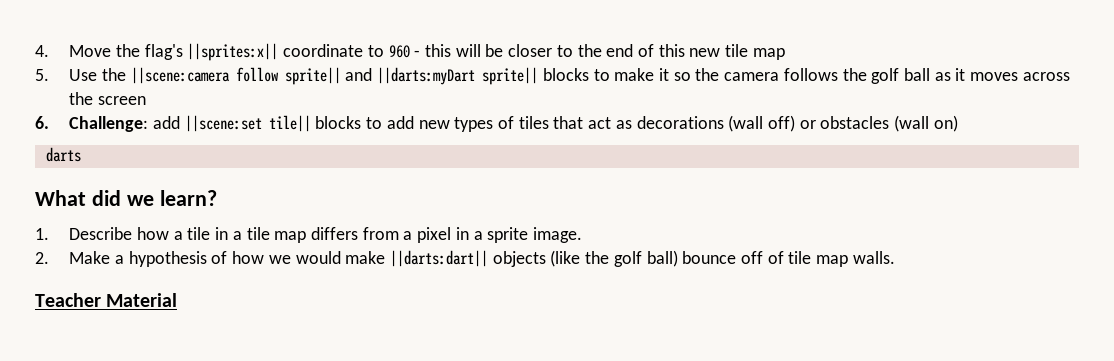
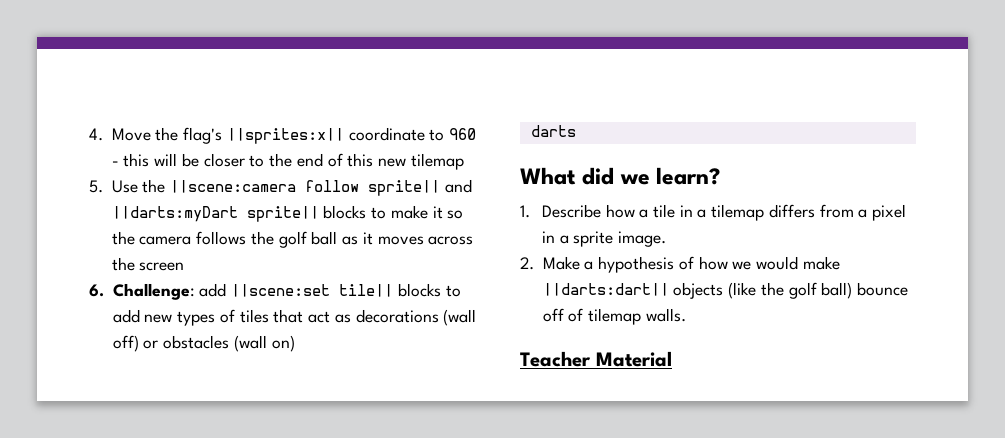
- 4. Move the flag's ||sprites:x|| coordinate to 960 - this will be closer to the end of this new tile map
+ 4. Move the flag's ||sprites:x|| coordinate to 960 - this will be closer to the end of this new tilemap
- 1. Describe how a tile in a tile map differs from a pixel in a sprite image.
+ 1. Describe how a tile in a tilemap differs from a pixel in a sprite image.
- 2. Make a hypothesis of how we would make ||darts:dart|| objects (like the golf ball) bounce off of tile map walls.
+ 2. Make a hypothesis of how we would make ||darts:dart|| objects (like the golf ball) bounce off of tilemap walls.

